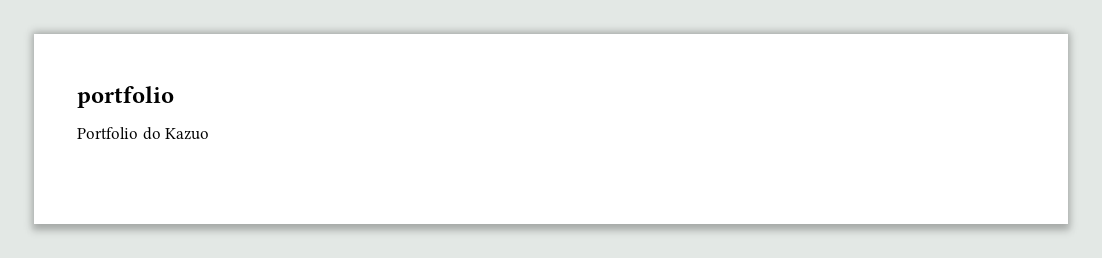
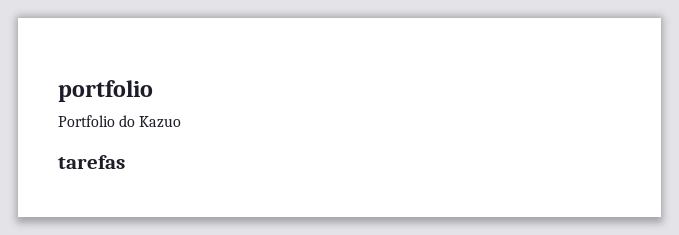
+ tarefas

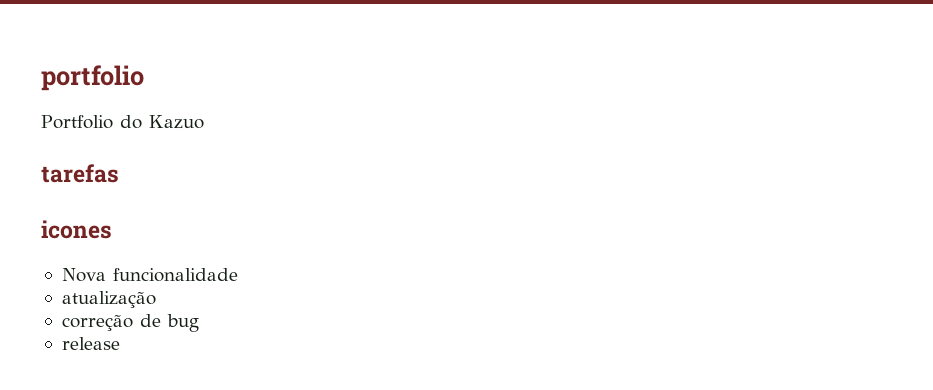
+ icones
+ Nova funcionalidade
+ atualização
+ correção de bug
+ release

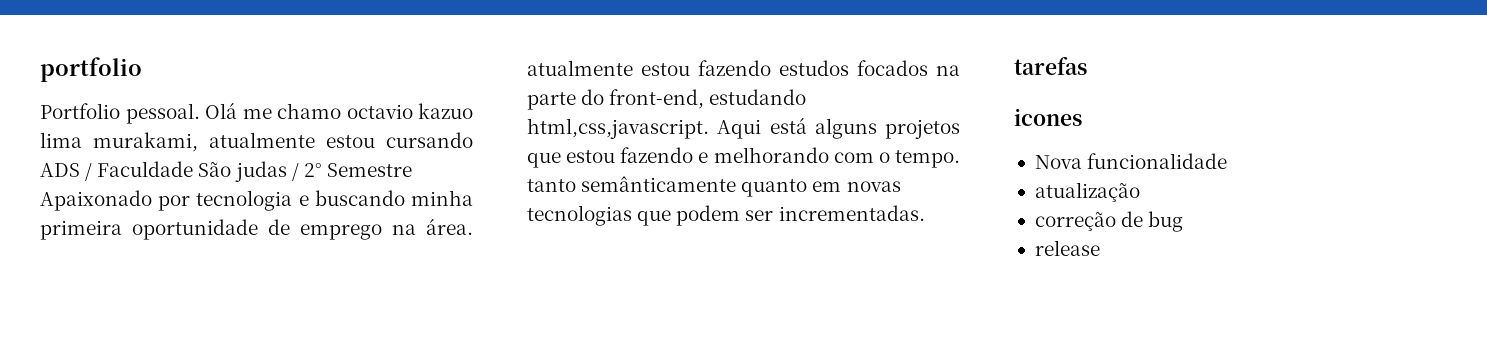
- Portfolio do Kazuo
+ Portfolio pessoal. Olá me chamo octavio kazuo lima murakami, atualmente estou cursando ADS / Faculdade São judas / 2° Semestre Apaixonado por tecnologia e buscando minha primeira oportunidade de emprego na área. atualmente estou fazendo estudos focados na parte do front-end, estudando html,css,javascript. Aqui está alguns projetos que estou fazendo e melhorando com o tempo. tanto semânticamente quanto em novas tecnologias que podem ser incrementadas.

